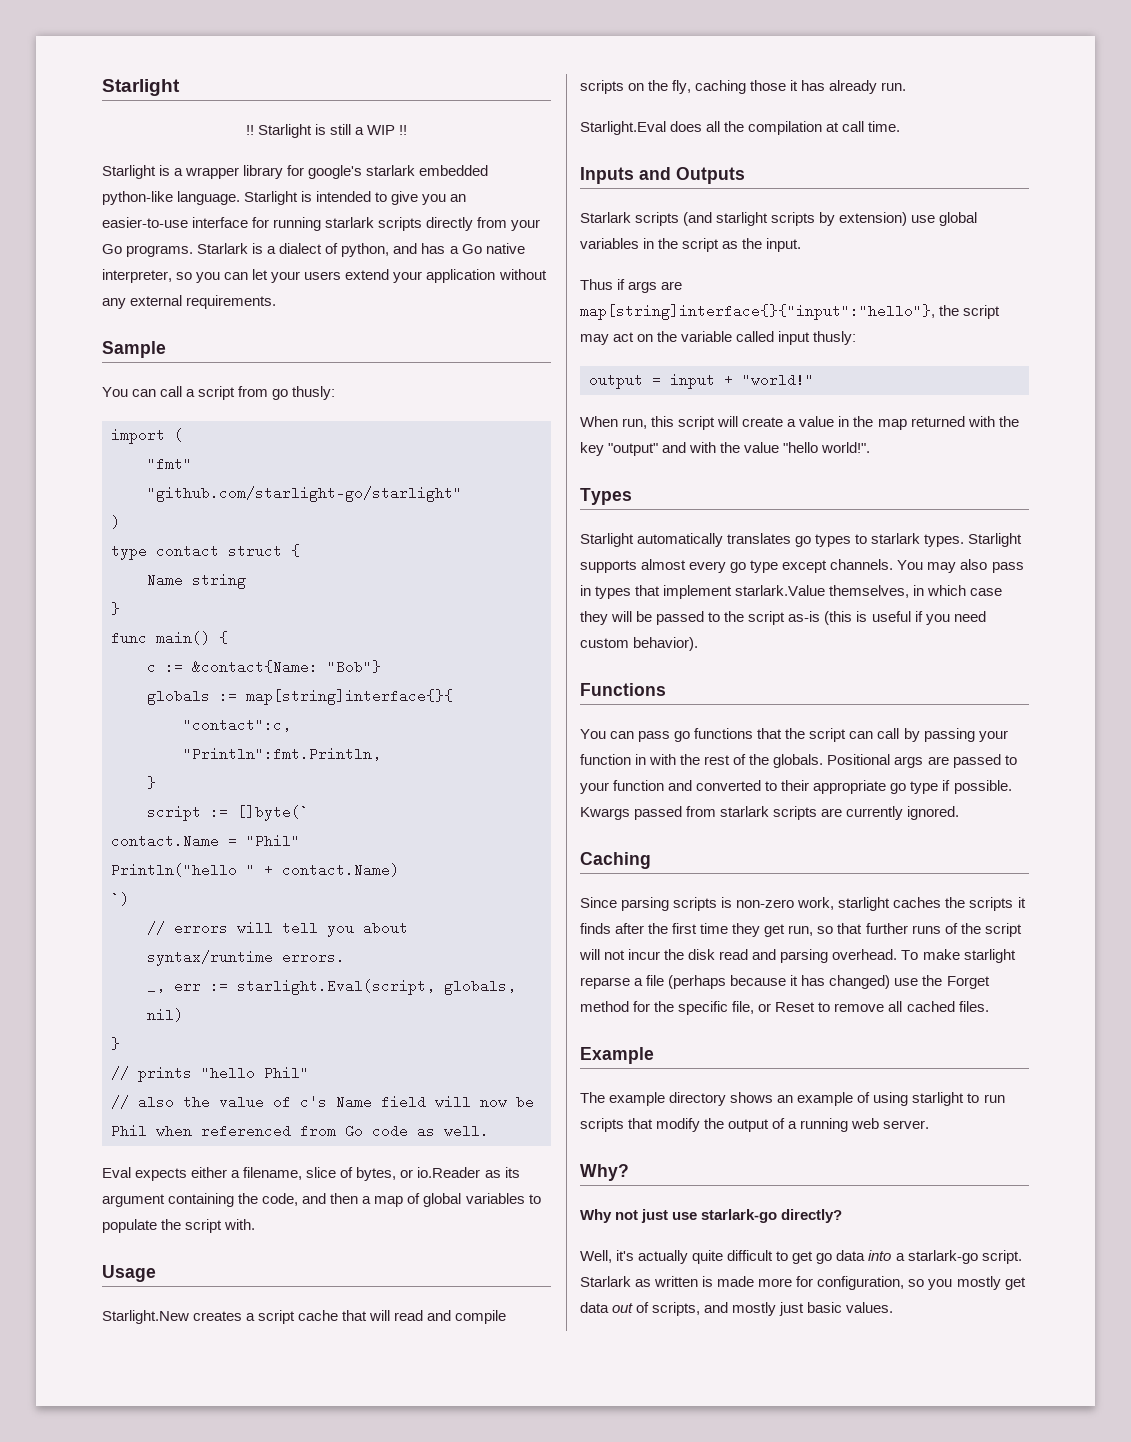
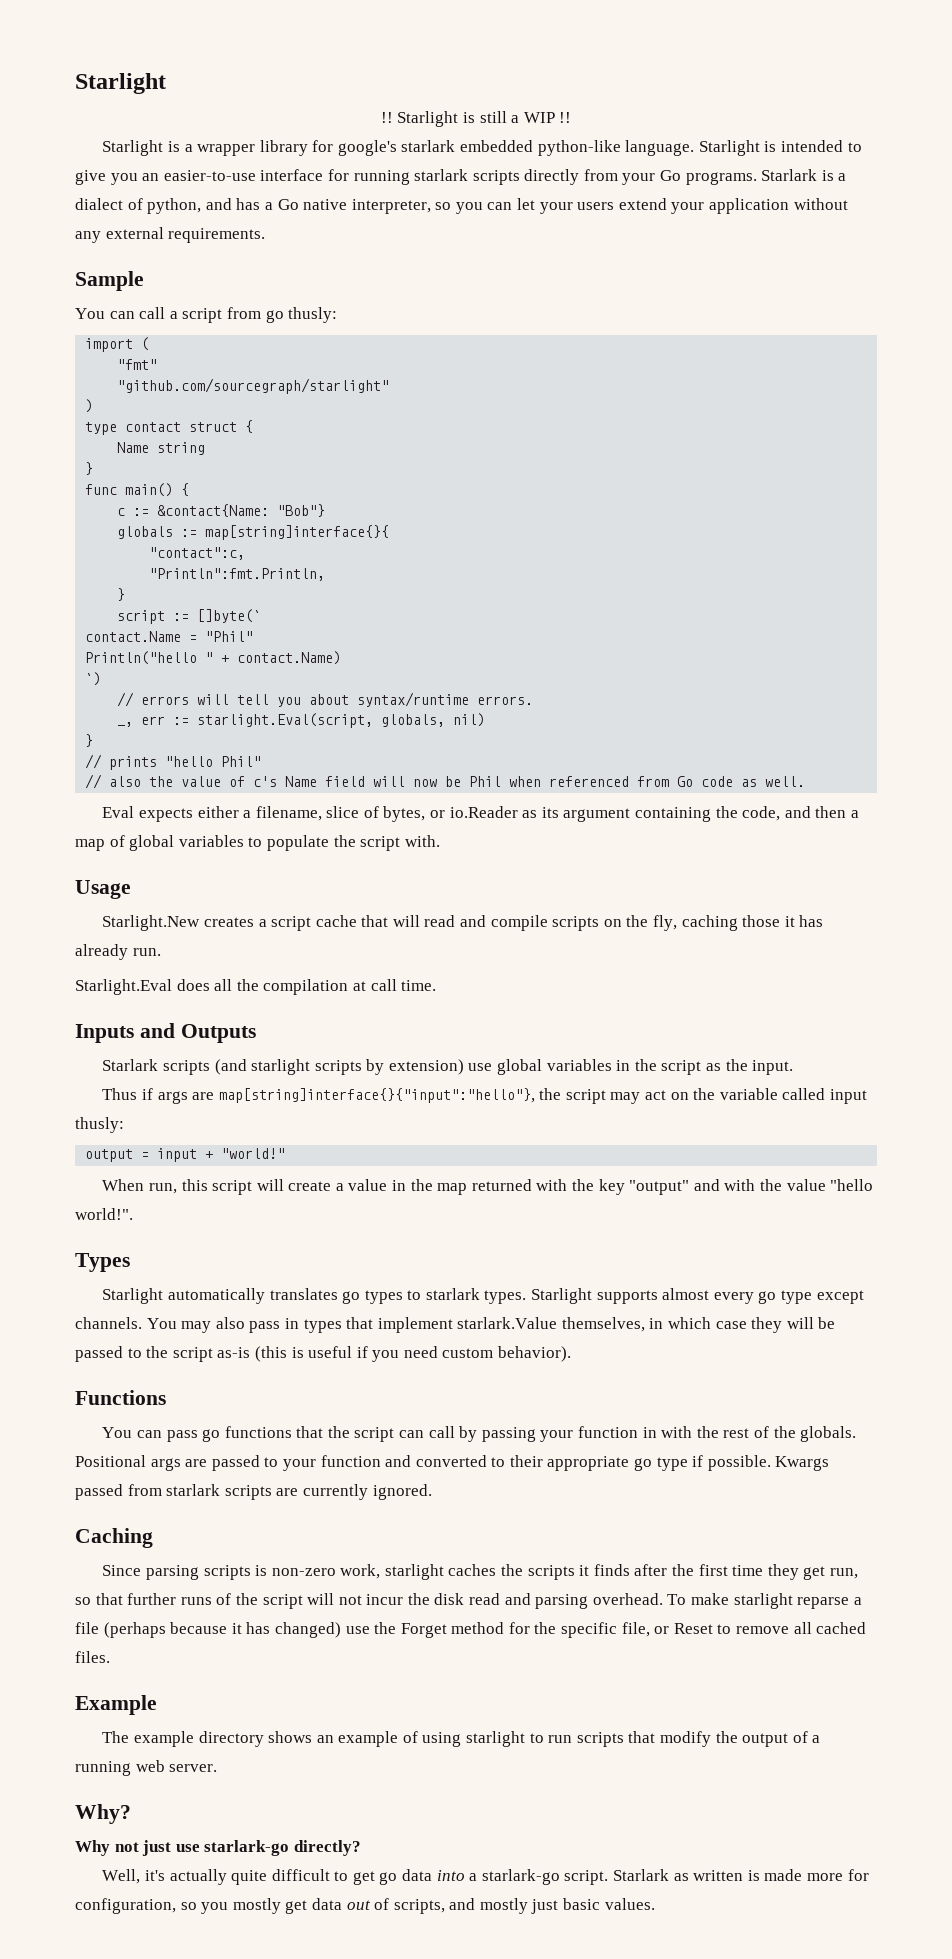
- "github.com/starlight-go/starlight"
+ "github.com/sourcegraph/starlight"

